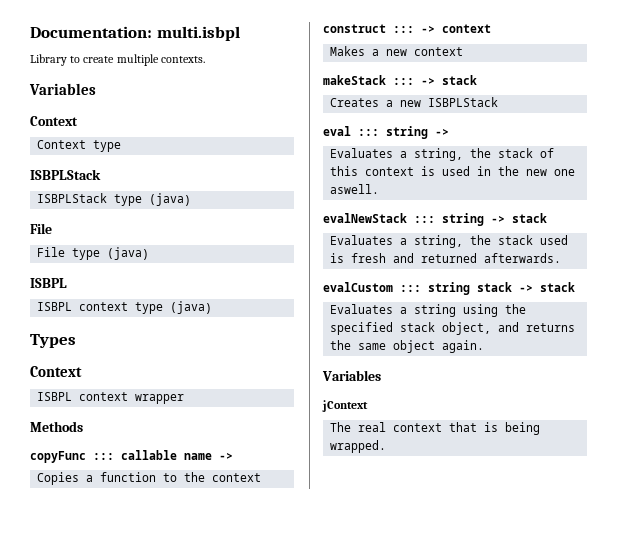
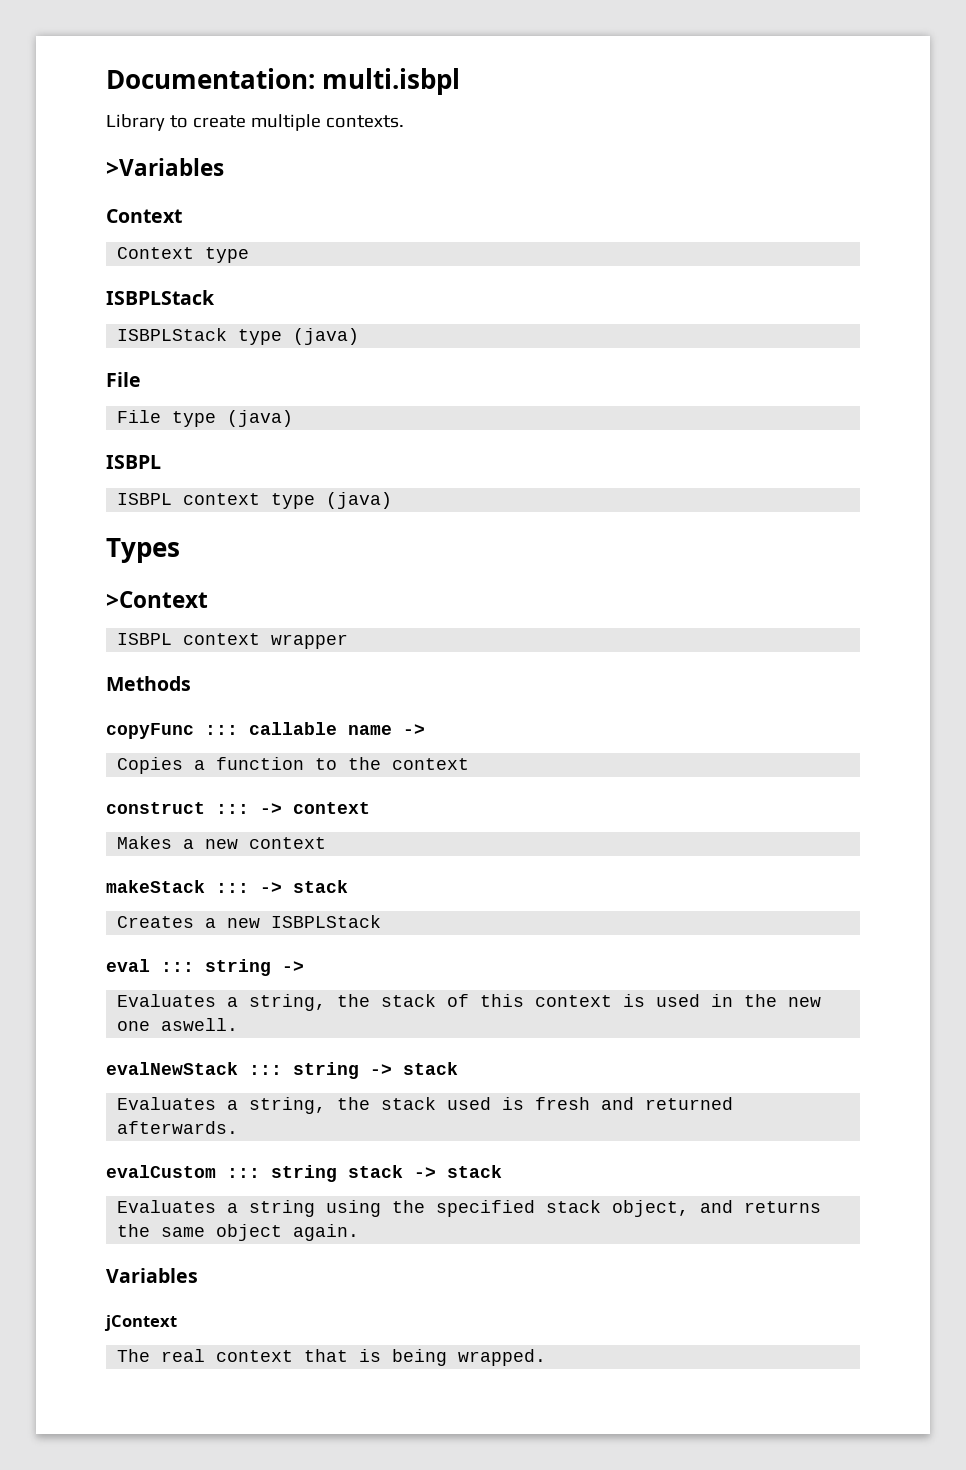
  Library to create multiple contexts.
- Variables
+ >Variables
  Types
- Context
+ >Context

